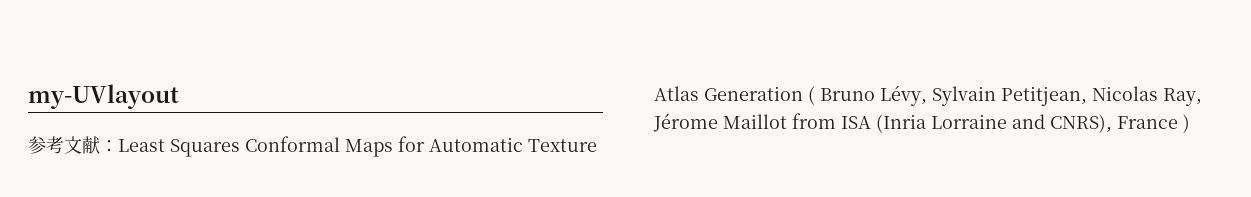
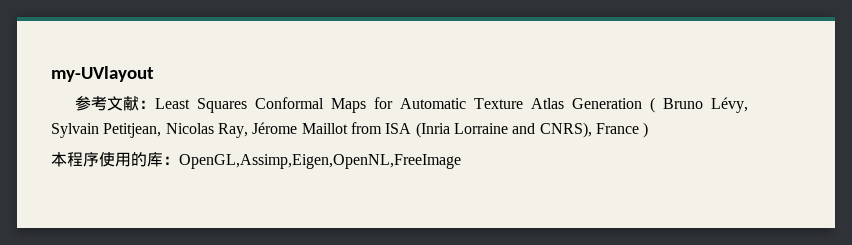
+ 本程序使用的库：OpenGL,Assimp,Eigen,OpenNL,FreeImage

